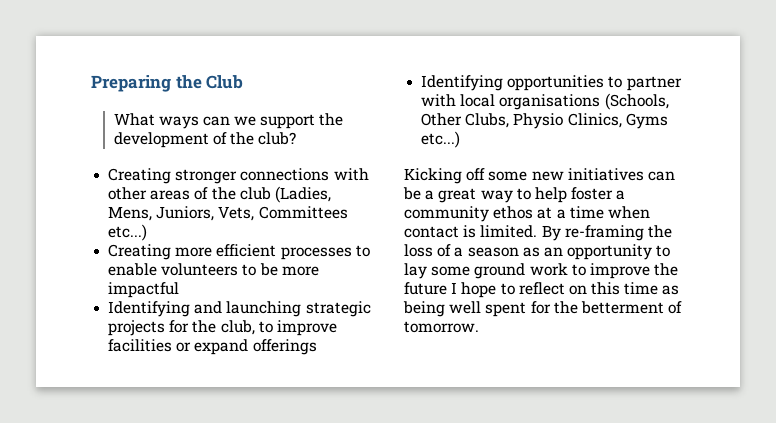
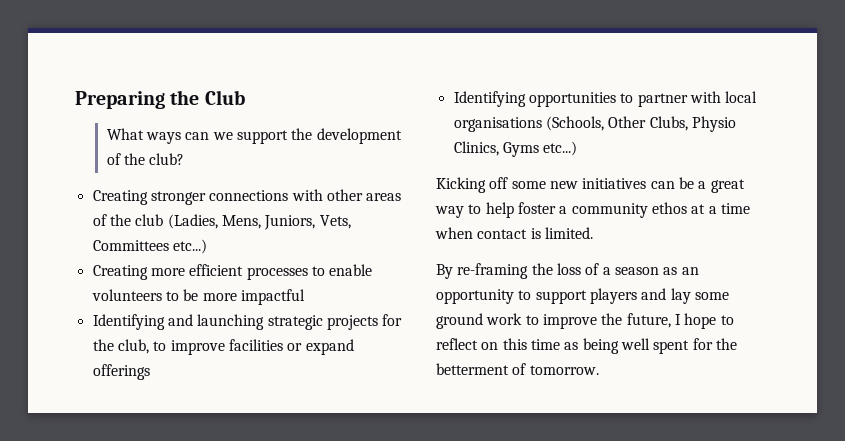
- Kicking off some new initiatives can be a great way to help foster a community ethos at a time when contact is limited. By re-framing the loss of a season as an opportunity to lay some ground work to improve the future I hope to reflect on this time as being well spent for the betterment of tomorrow.
+ Kicking off some new initiatives can be a great way to help foster a community ethos at a time when contact is limited.
+ By re-framing the loss of a season as an opportunity to support players and lay some ground work to improve the future, I hope to reflect on this time as being well spent for the betterment of tomorrow.

